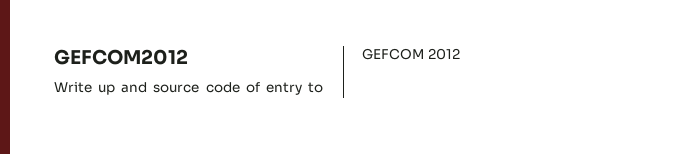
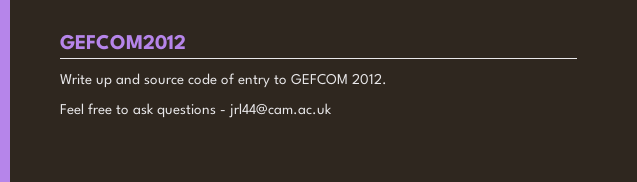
- Write up and source code of entry to GEFCOM 2012
+ Write up and source code of entry to GEFCOM 2012.
+ Feel free to ask questions - jrl44@cam.ac.uk

